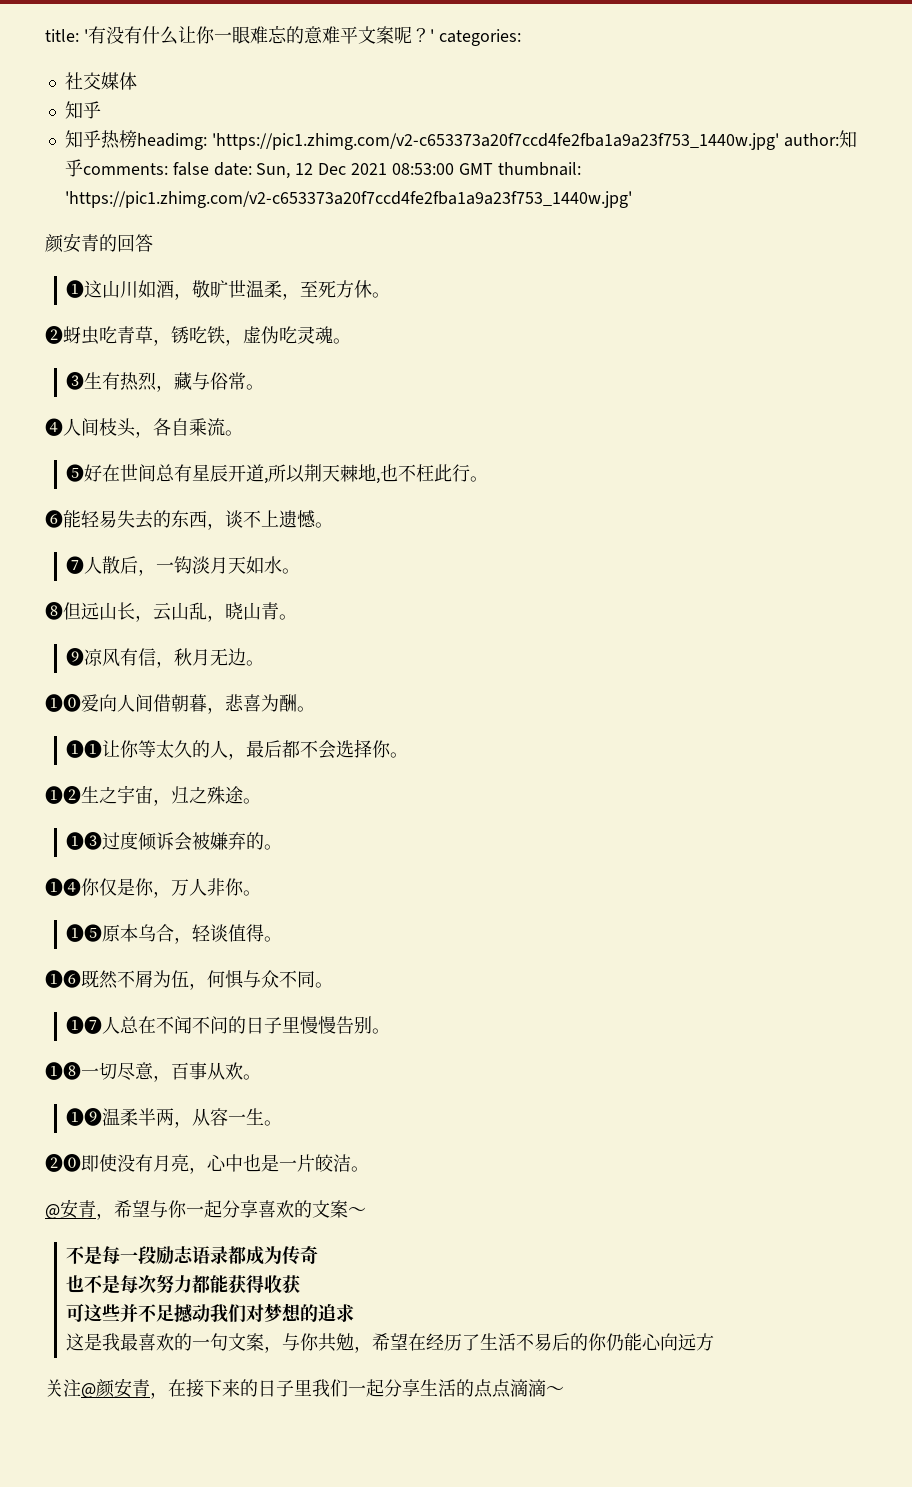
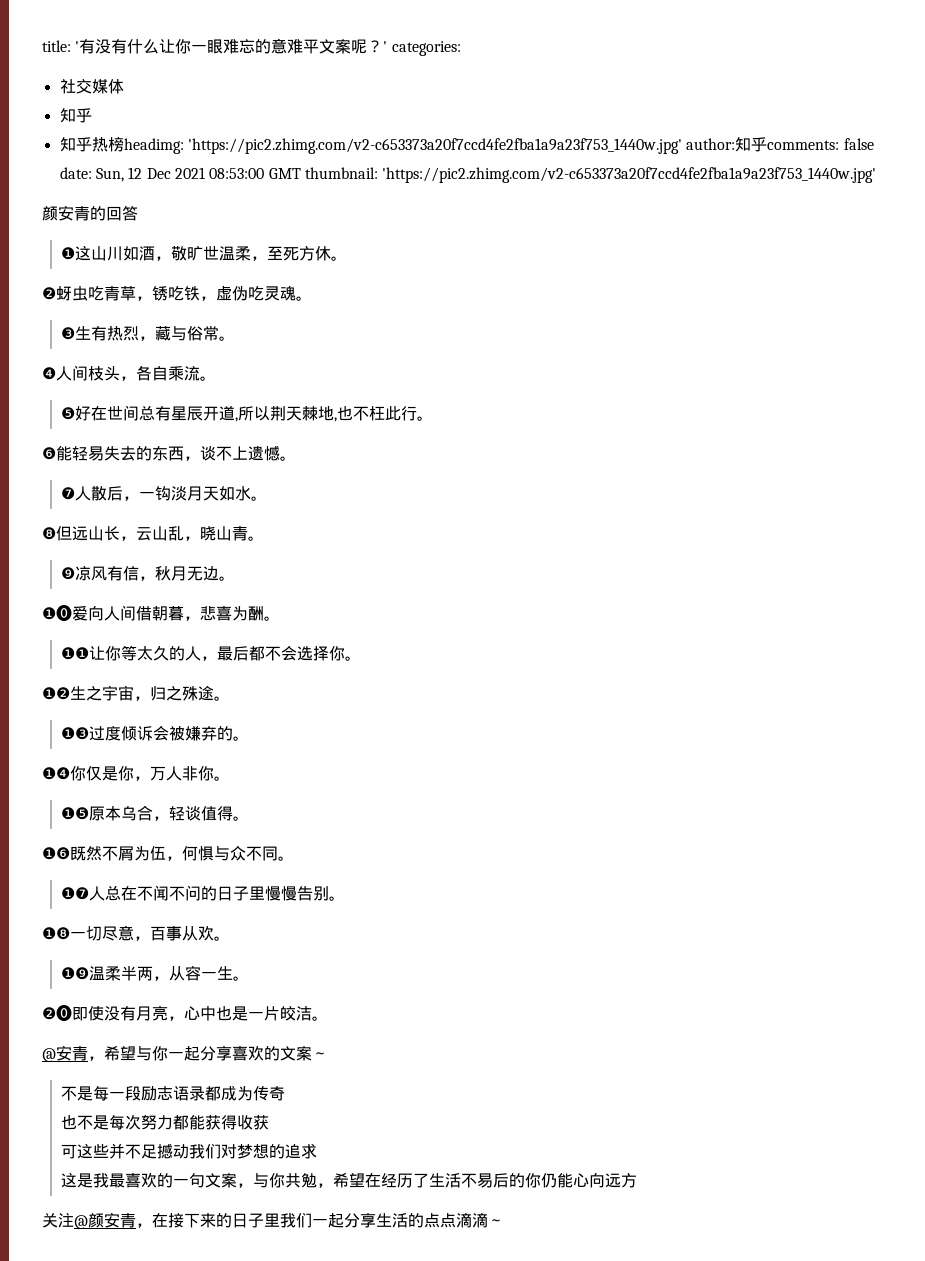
- 知乎热榜headimg: 'https://pic1.zhimg.com/v2-c653373a20f7ccd4fe2fba1a9a23f753_1440w.jpg' author:知乎comments: false date: Sun, 12 Dec 2021 08:53:00 GMT thumbnail: 'https://pic1.zhimg.com/v2-c653373a20f7ccd4fe2fba1a9a23f753_1440w.jpg'
+ 知乎热榜headimg: 'https://pic2.zhimg.com/v2-c653373a20f7ccd4fe2fba1a9a23f753_1440w.jpg' author:知乎comments: false date: Sun, 12 Dec 2021 08:53:00 GMT thumbnail: 'https://pic2.zhimg.com/v2-c653373a20f7ccd4fe2fba1a9a23f753_1440w.jpg'

